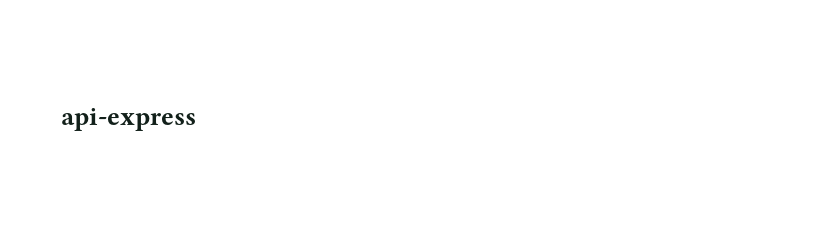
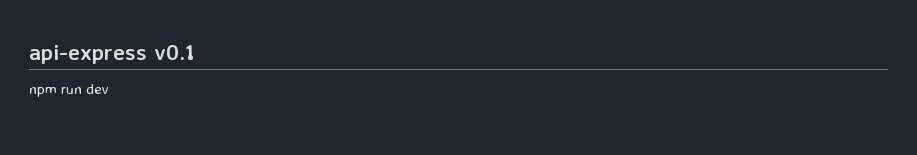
- api-express
+ api-express v0.1
+ npm run dev

